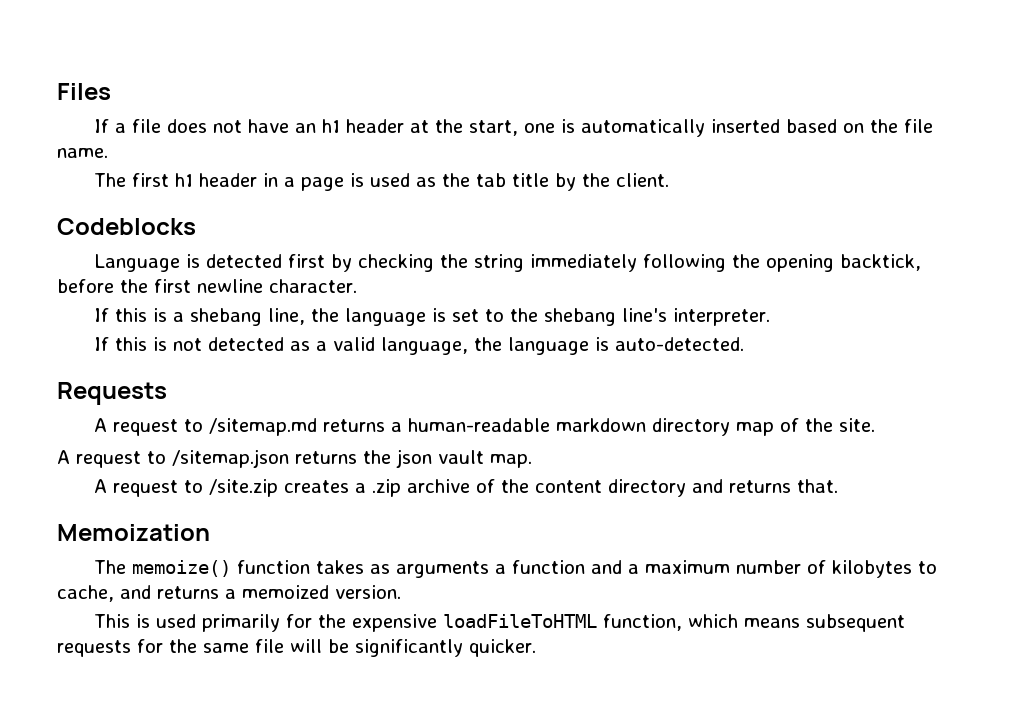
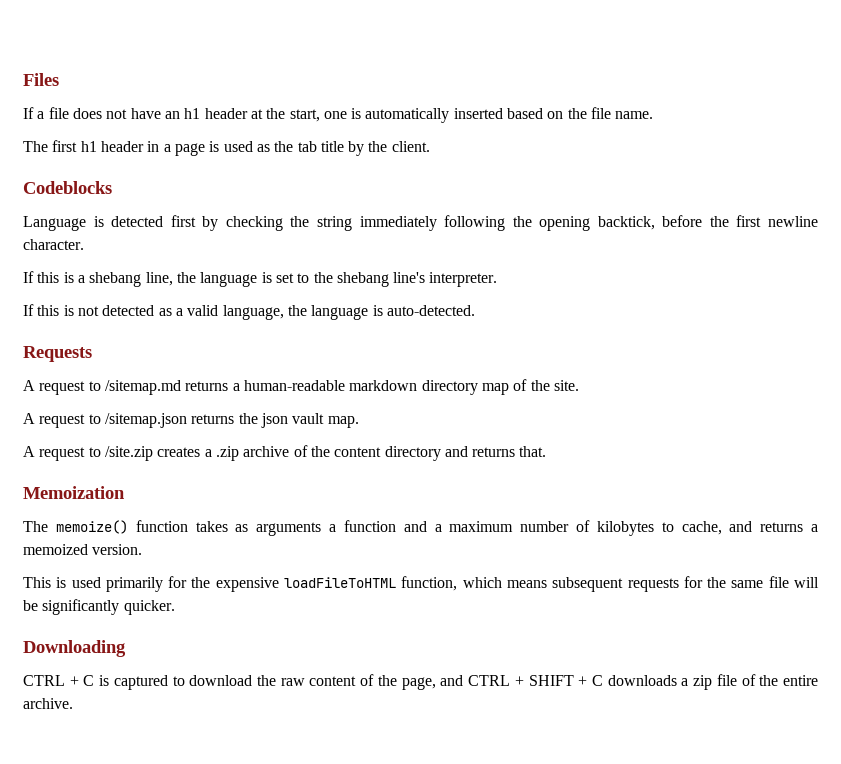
+ Downloading
+ CTRL + C is captured to download the raw content of the page, and CTRL + SHIFT + C downloads a zip file of the entire archive.

